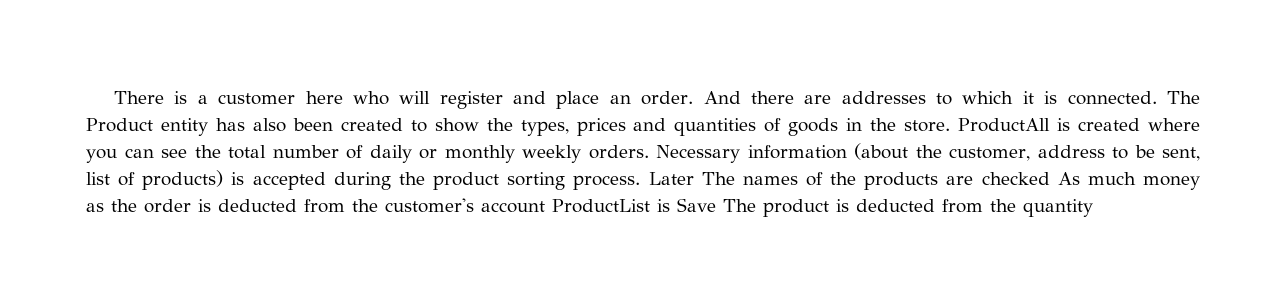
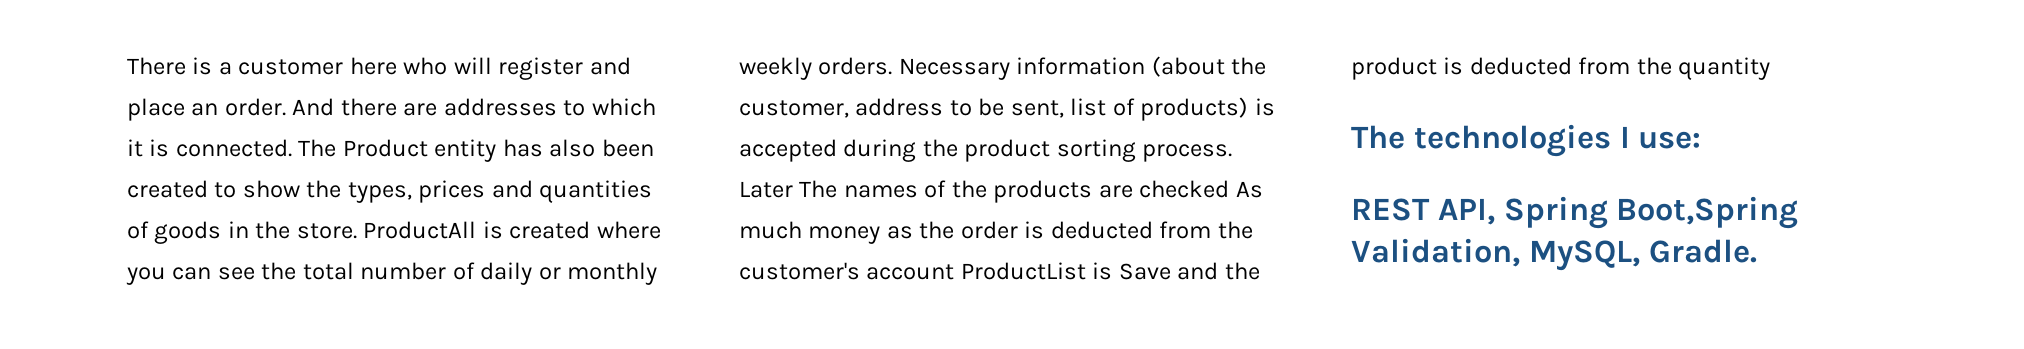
- Later The names of the products are checked As much money as the order is deducted from the customer's account ProductList is Save The product is deducted from the quantity
+ Later The names of the products are checked As much money as the order is deducted from the customer's account ProductList is Save and the product is deducted from the quantity
+ The technologies I use:
+ REST API, Spring Boot,Spring Validation, MySQL, Gradle.

